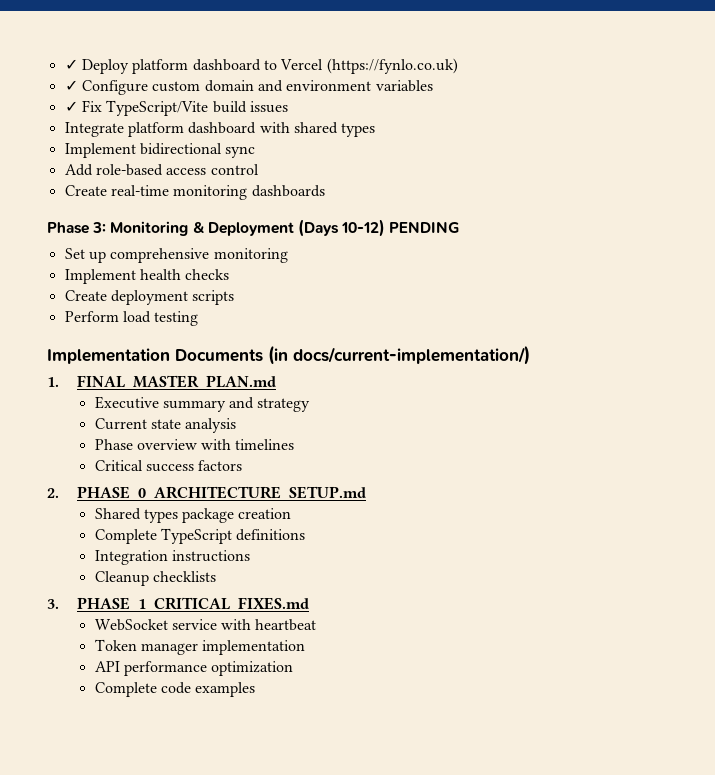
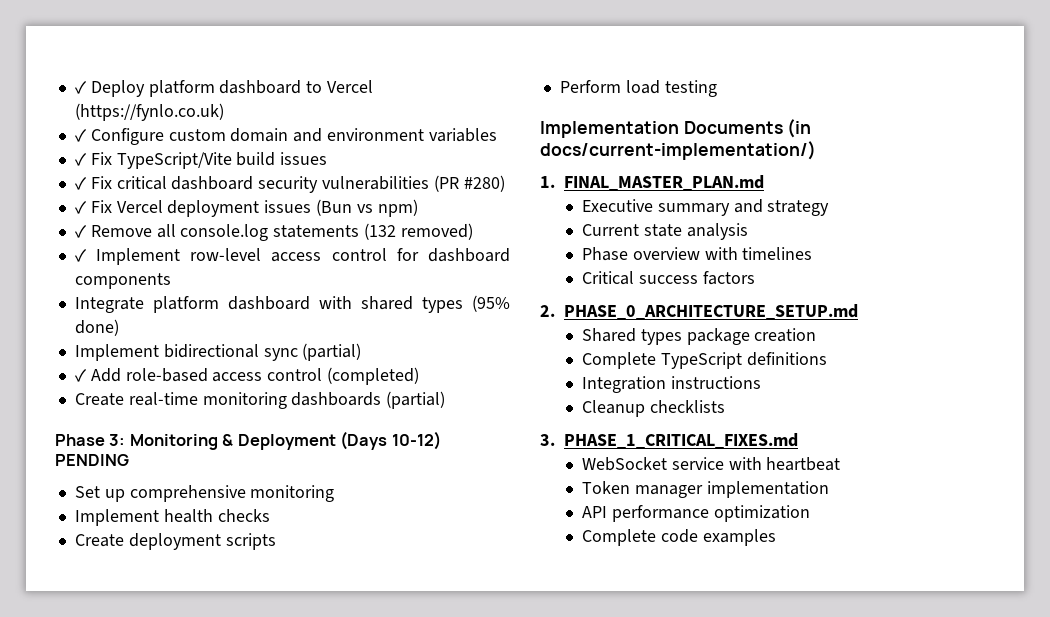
+ ✓ Fix critical dashboard security vulnerabilities (PR #280)
+ ✓ Fix Vercel deployment issues (Bun vs npm)
+ ✓ Remove all console.log statements (132 removed)
+ ✓ Implement row-level access control for dashboard components
- Integrate platform dashboard with shared types
+ Integrate platform dashboard with shared types (95% done)
- Implement bidirectional sync
- Add role-based access control
+ Implement bidirectional sync (partial)
+ ✓ Add role-based access control (completed)
- Create real-time monitoring dashboards
+ Create real-time monitoring dashboards (partial)

